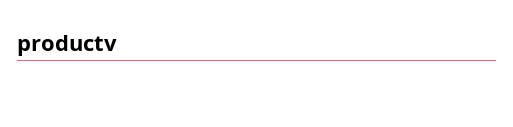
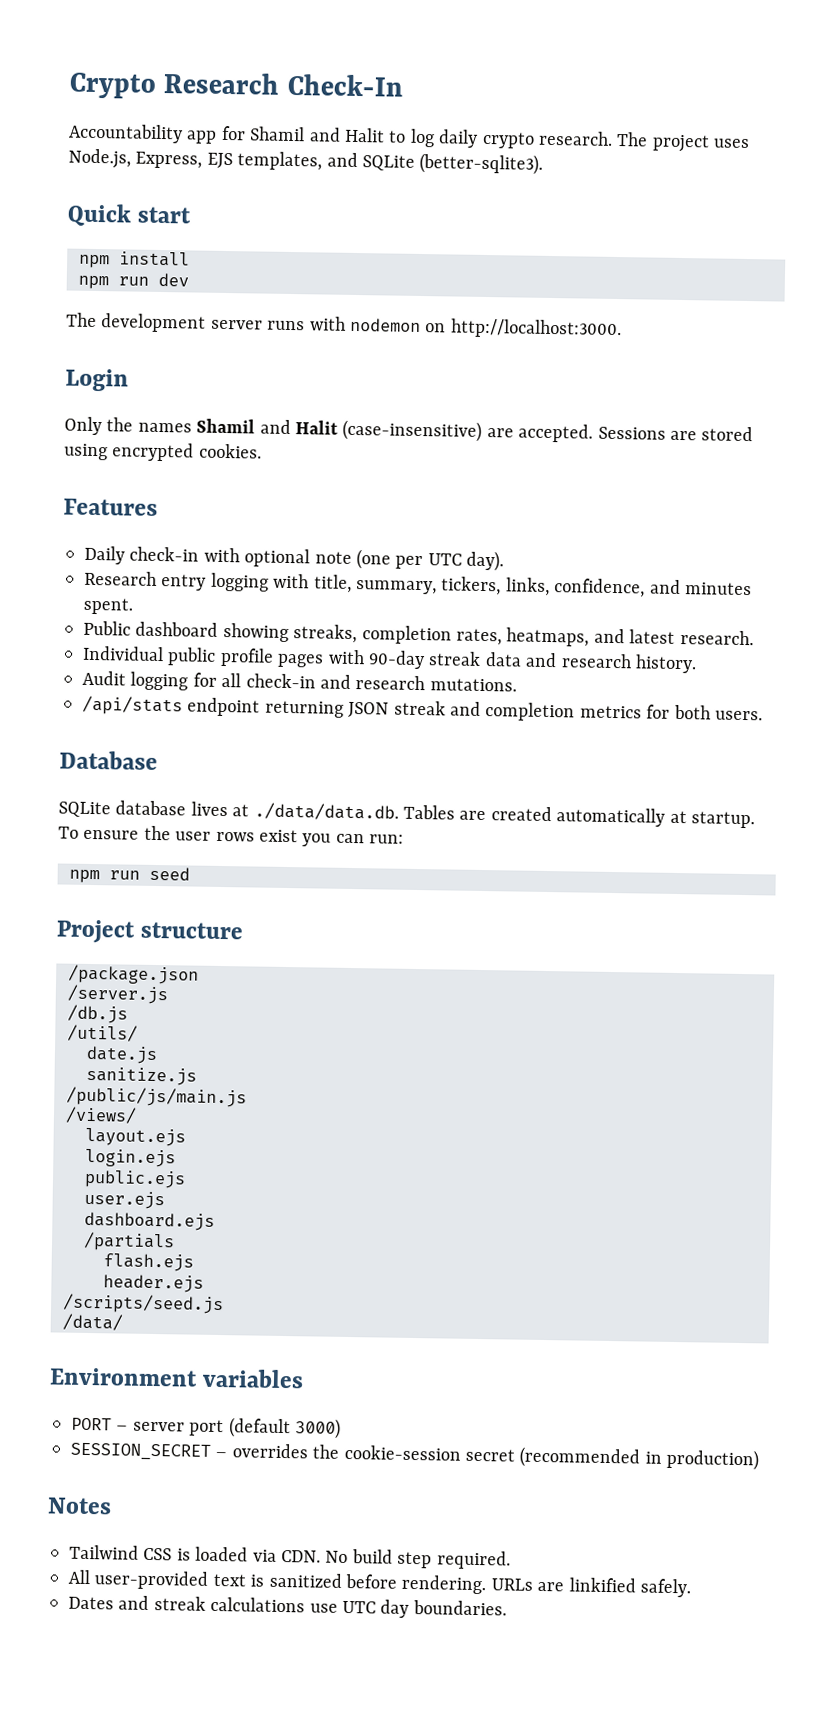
- productv
+ Crypto Research Check-In
+ Accountability app for Shamil and Halit to log daily crypto research. The project uses Node.js, Express, EJS templates, and SQLite (better-sqlite3).
+ Quick start
+ npm install
+ npm run dev
+ The development server runs with nodemon on http://localhost:3000.
+ Login
+ Only the names Shamil and Halit (case-insensitive) are accepted. Sessions are stored using encrypted cookies.
+ Features
+ Daily check-in with optional note (one per UTC day).
+ Research entry logging with title, summary, tickers, links, confidence, and minutes spent.
+ Public dashboard showing streaks, completion rates, heatmaps, and latest research.
+ Individual public profile pages with 90-day streak data and research history.
+ Audit logging for all check-in and research mutations.
+ /api/stats endpoint returning JSON streak and completion metrics for both users.
+ Database
+ SQLite database lives at ./data/data.db. Tables are created automatically at startup. To ensure the user rows exist you can run:
+ npm run seed
+ Project structure
+ /package.json
+ /server.js
+ /db.js
+ /utils/
+ date.js
+ sanitize.js
+ /public/js/main.js
+ /views/
+ layout.ejs
+ login.ejs
+ public.ejs
+ user.ejs
+ dashboard.ejs
+ /partials
+ flash.ejs
+ header.ejs
+ /scripts/seed.js
+ /data/
+ Environment variables
+ PORT – server port (default 3000)
+ SESSION_SECRET – overrides the cookie-session secret (recommended in production)
+ Notes
+ Tailwind CSS is loaded via CDN. No build step required.
+ All user-provided text is sanitized before rendering. URLs are linkified safely.
+ Dates and streak calculations use UTC day boundaries.

